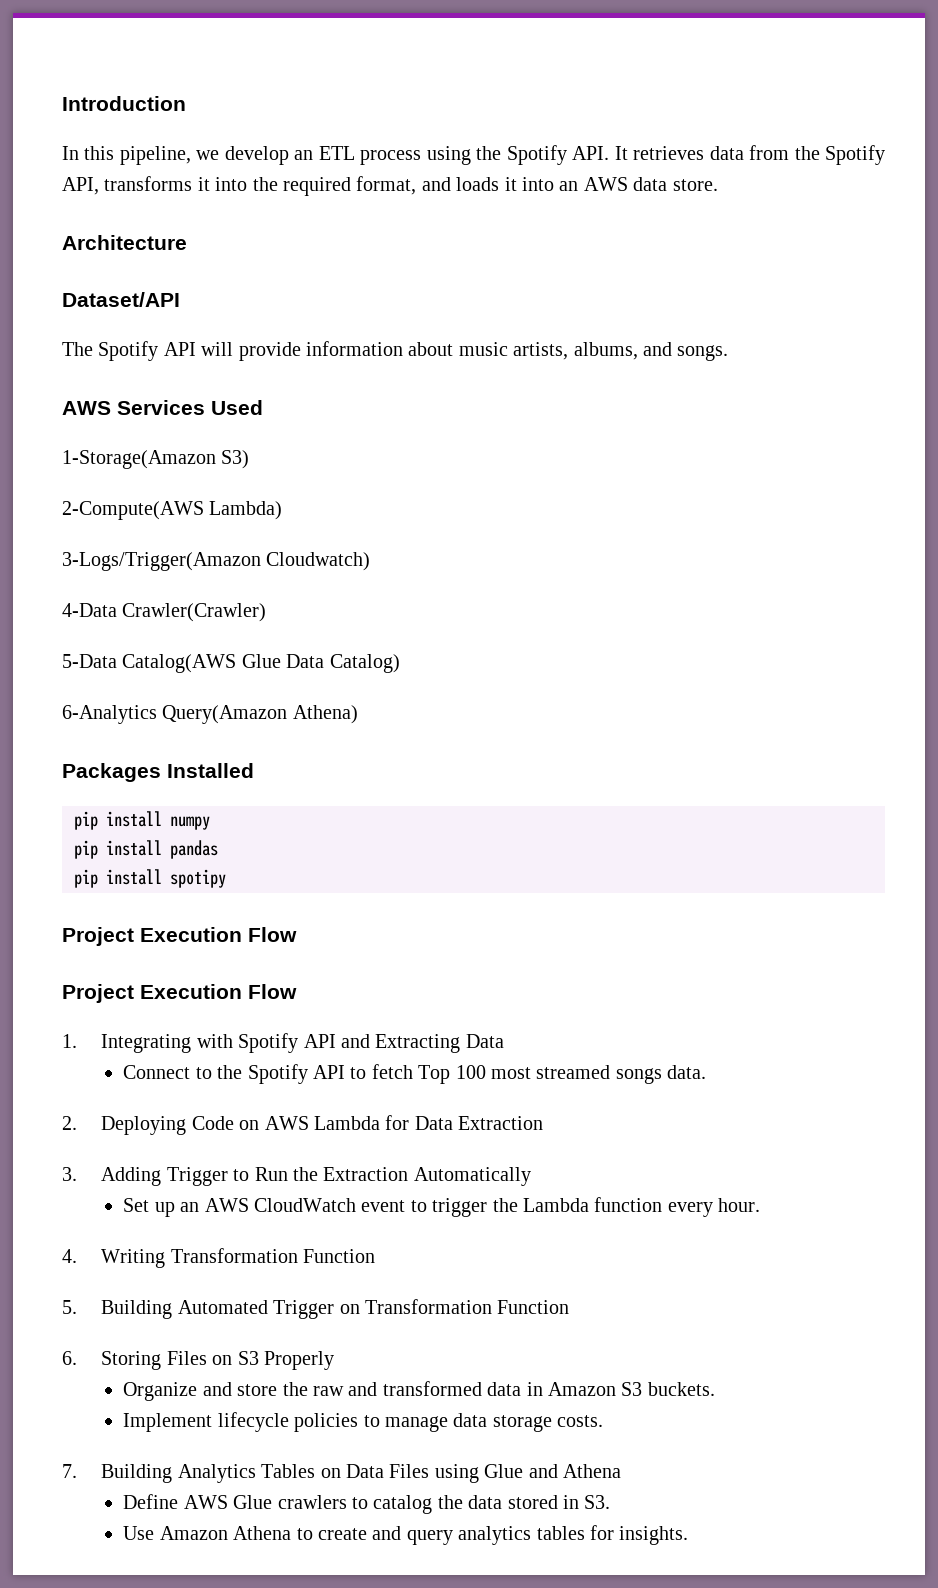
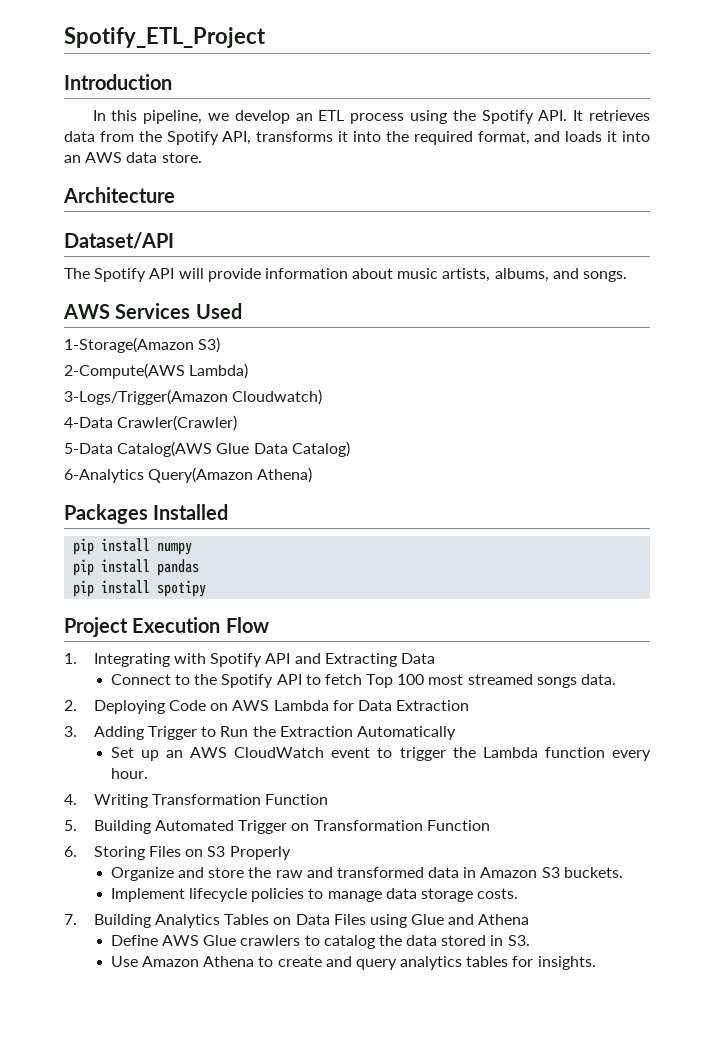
+ Spotify_ETL_Project
  pip install spotipy
- Project Execution Flow

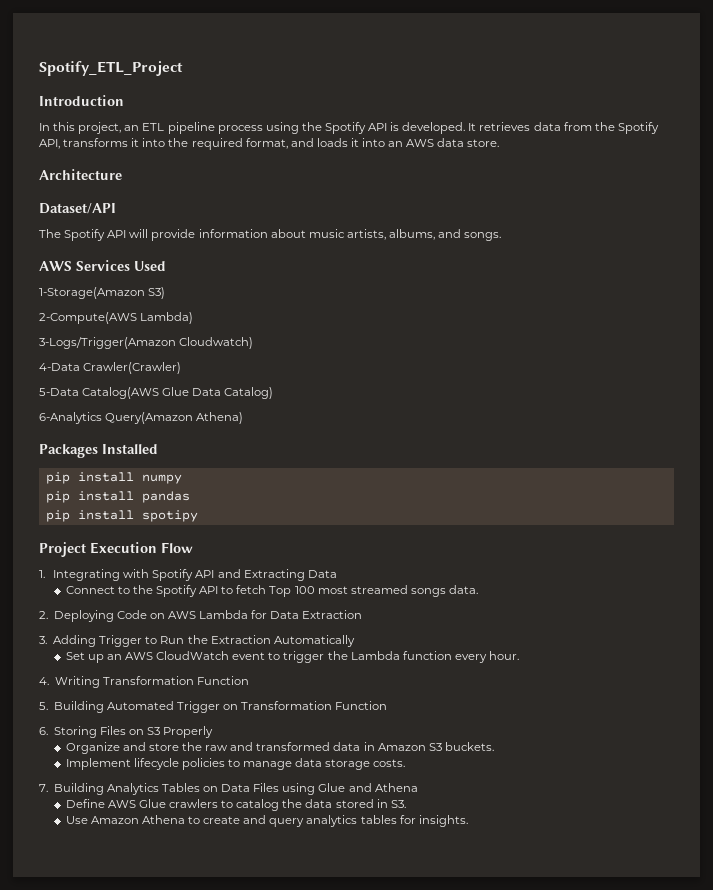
- In this pipeline, we develop an ETL process using the Spotify API. It retrieves data from the Spotify API, transforms it into the required format, and loads it into an AWS data store.
+ In this project, an ETL pipeline process using the Spotify API is developed. It retrieves data from the Spotify API, transforms it into the required format, and loads it into an AWS data store.

